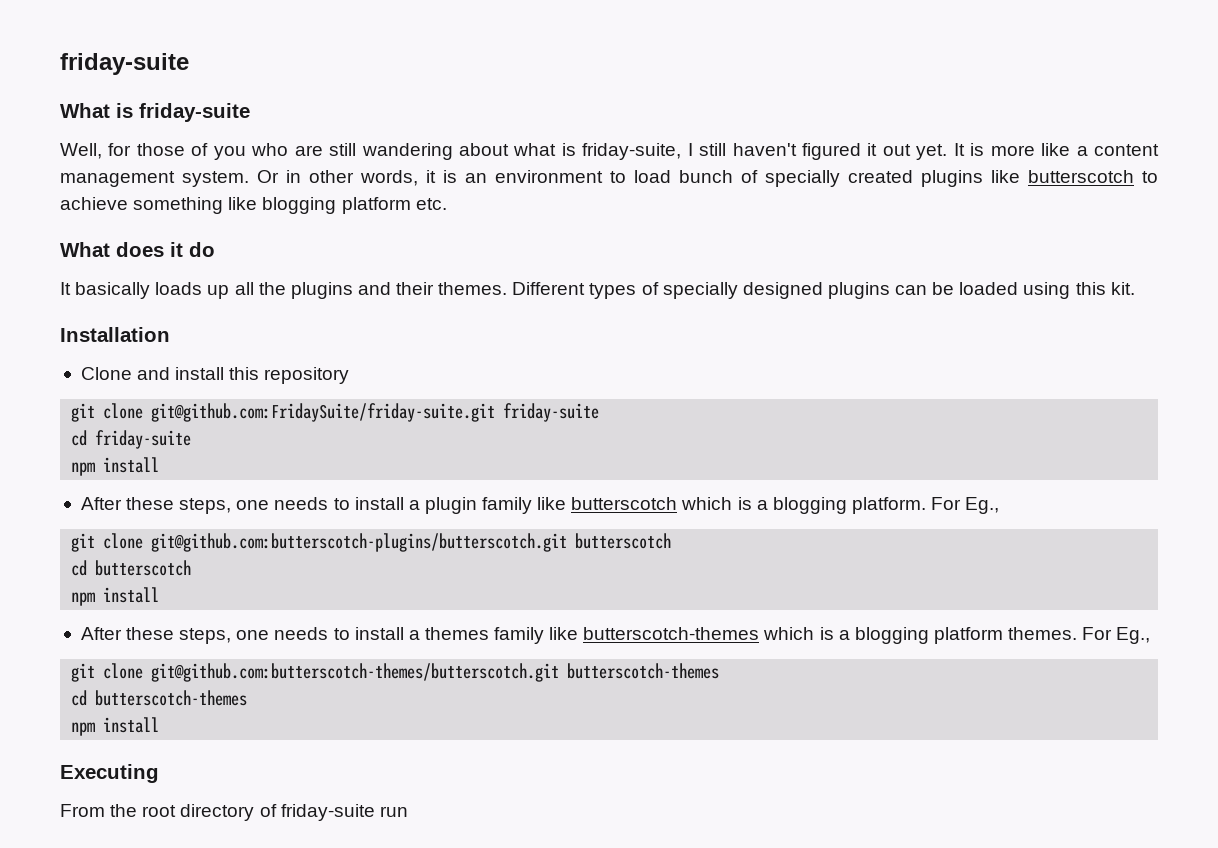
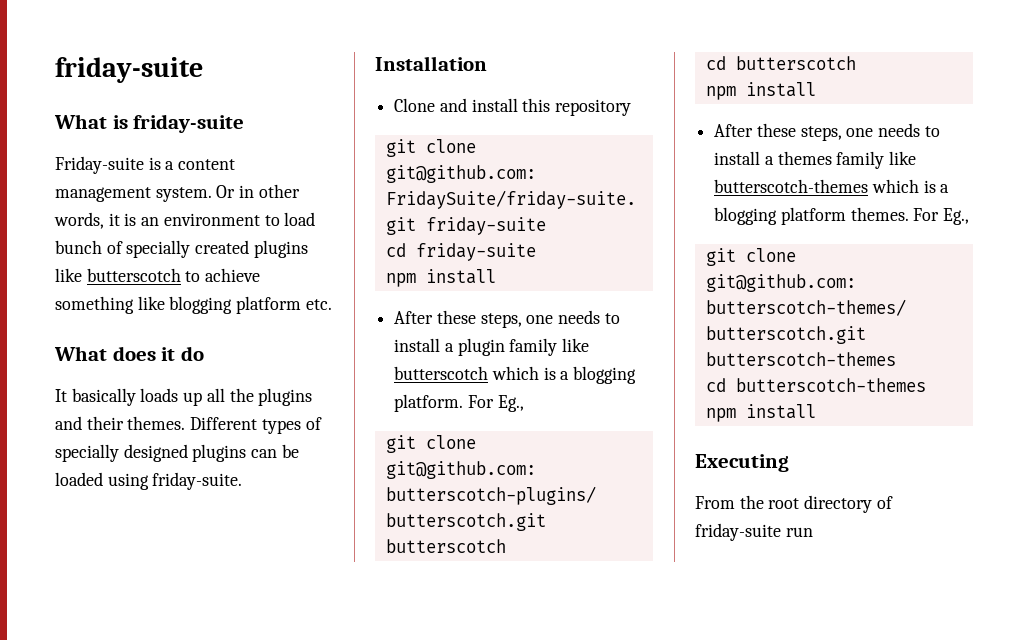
- Well, for those of you who are still wandering about what is friday-suite, I still haven't figured it out yet. It is more like a content management system.
+ Friday-suite is a content management system.
- Different types of specially designed plugins can be loaded using this kit.
+ Different types of specially designed plugins can be loaded using friday-suite.

